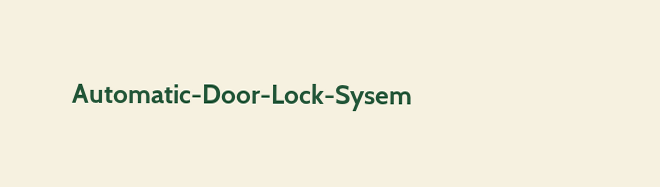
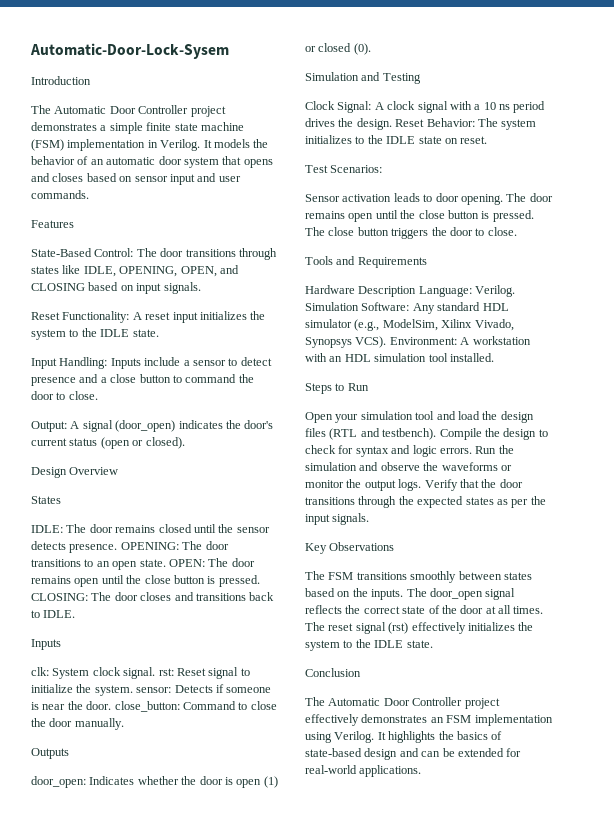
+ Introduction
+ The Automatic Door Controller project demonstrates a simple finite state machine (FSM) implementation in Verilog. It models the behavior of an automatic door system that opens and closes based on sensor input and user commands.
+ Features
+ State-Based Control: The door transitions through states like IDLE, OPENING, OPEN, and CLOSING based on input signals.
+ Reset Functionality: A reset input initializes the system to the IDLE state.
+ Input Handling: Inputs include a sensor to detect presence and a close button to command the door to close.
+ Output: A signal (door_open) indicates the door's current status (open or closed).
+ Design Overview
+ States
+ IDLE: The door remains closed until the sensor detects presence. OPENING: The door transitions to an open state. OPEN: The door remains open until the close button is pressed. CLOSING: The door closes and transitions back to IDLE.
+ Inputs
+ clk: System clock signal. rst: Reset signal to initialize the system. sensor: Detects if someone is near the door. close_button: Command to close the door manually.
+ Outputs
+ door_open: Indicates whether the door is open (1) or closed (0).
+ Simulation and Testing
+ Clock Signal: A clock signal with a 10 ns period drives the design. Reset Behavior: The system initializes to the IDLE state on reset.
+ Test Scenarios:
+ Sensor activation leads to door opening. The door remains open until the close button is pressed. The close button triggers the door to close.
+ Tools and Requirements
+ Hardware Description Language: Verilog. Simulation Software: Any standard HDL simulator (e.g., ModelSim, Xilinx Vivado, Synopsys VCS). Environment: A workstation with an HDL simulation tool installed.
+ Steps to Run
+ Open your simulation tool and load the design files (RTL and testbench). Compile the design to check for syntax and logic errors. Run the simulation and observe the waveforms or monitor the output logs. Verify that the door transitions through the expected states as per the input signals.
+ Key Observations
+ The FSM transitions smoothly between states based on the inputs. The door_open signal reflects the correct state of the door at all times. The reset signal (rst) effectively initializes the system to the IDLE state.
+ Conclusion
+ The Automatic Door Controller project effectively demonstrates an FSM implementation using Verilog. It highlights the basics of state-based design and can be extended for real-world applications.

